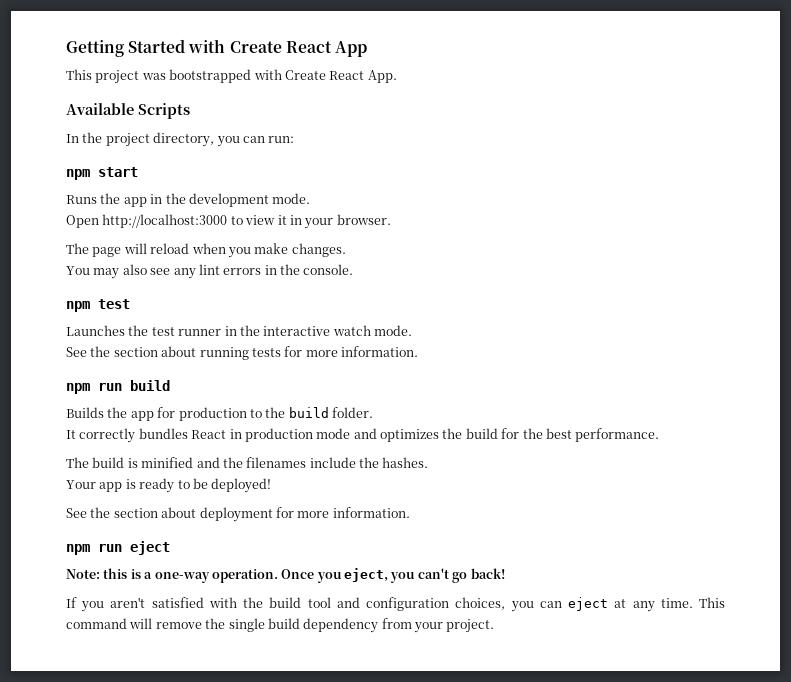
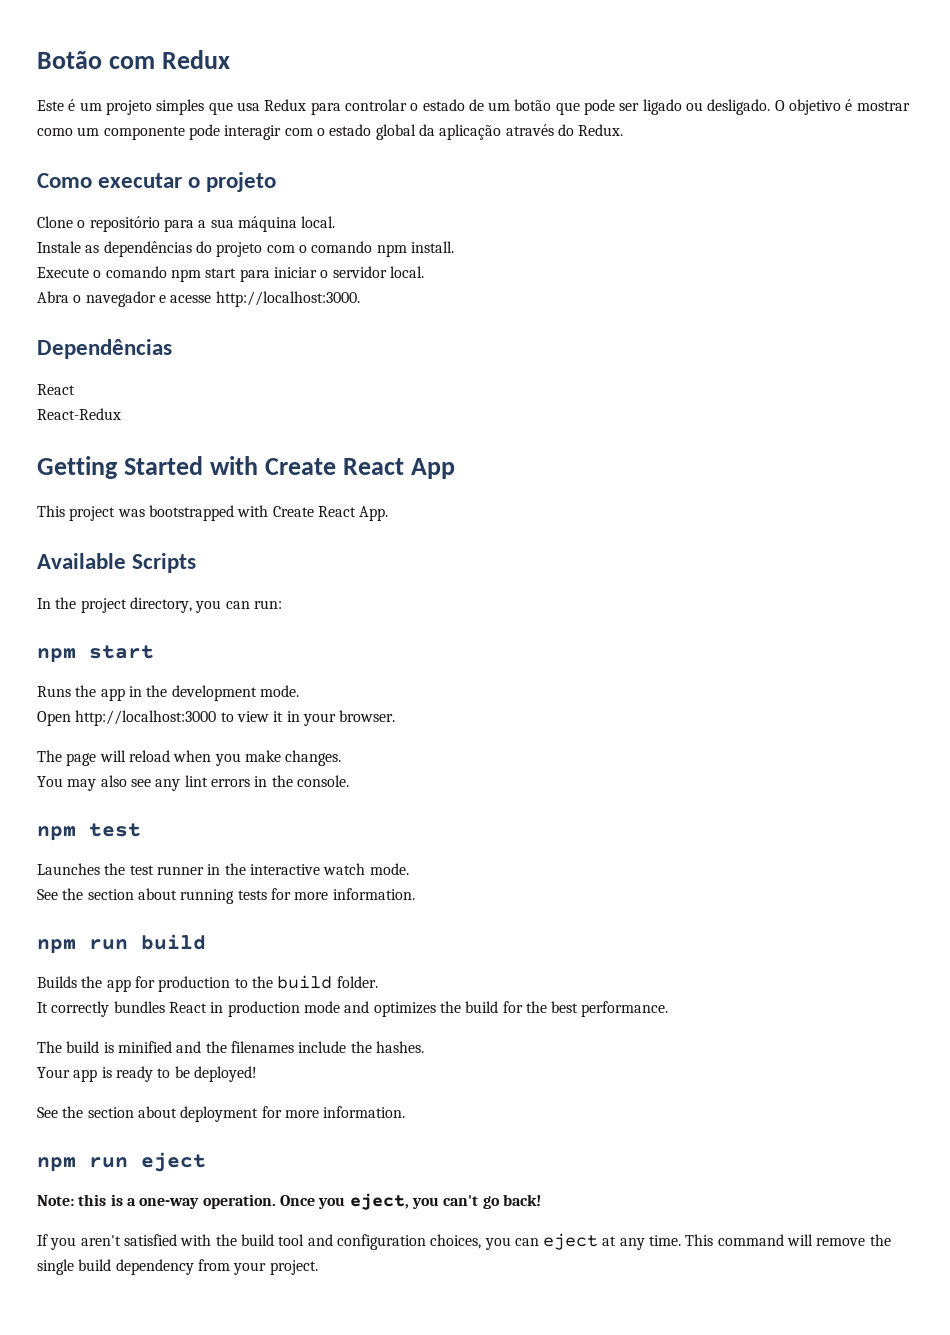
+ Botão com Redux
+ Este é um projeto simples que usa Redux para controlar o estado de um botão que pode ser ligado ou desligado. O objetivo é mostrar como um componente pode interagir com o estado global da aplicação através do Redux.
+ Como executar o projeto
+ Clone o repositório para a sua máquina local.
+ Instale as dependências do projeto com o comando npm install.
+ Execute o comando npm start para iniciar o servidor local.
+ Abra o navegador e acesse http://localhost:3000.
+ Dependências
+ React
+ React-Redux

